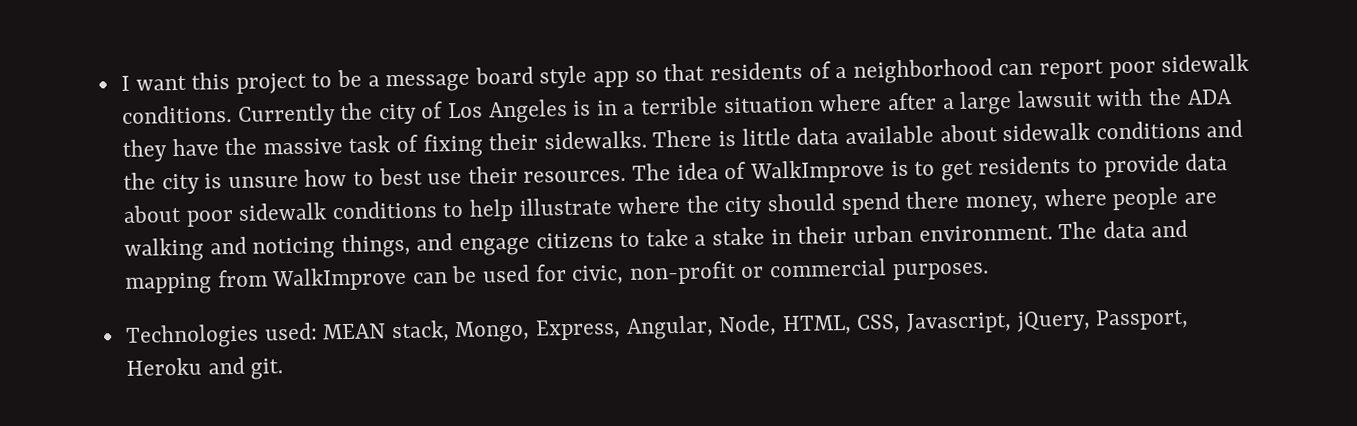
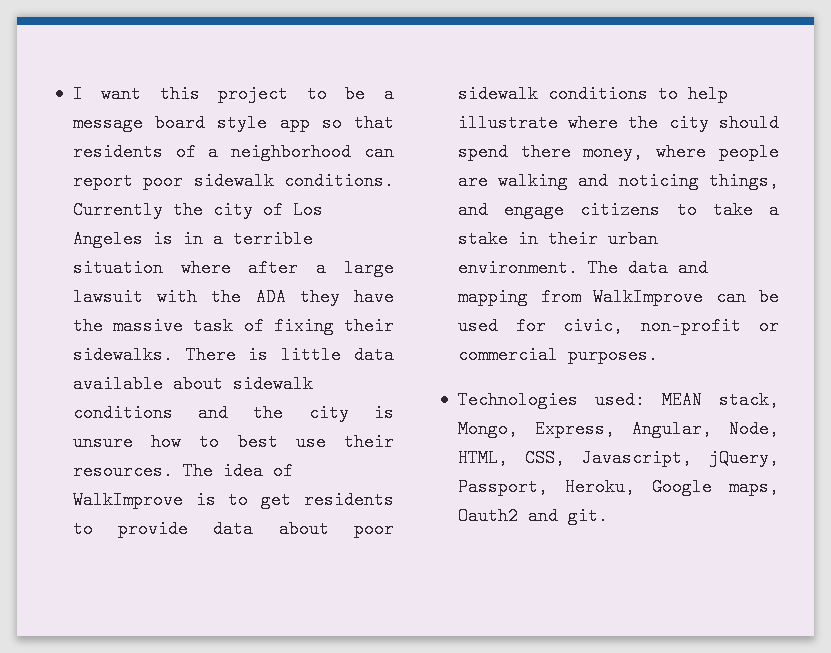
- Technologies used: MEAN stack, Mongo, Express, Angular, Node, HTML, CSS, Javascript, jQuery, Passport, Heroku and git.
+ Technologies used: MEAN stack, Mongo, Express, Angular, Node, HTML, CSS, Javascript, jQuery, Passport, Heroku, Google maps, Oauth2 and git.

